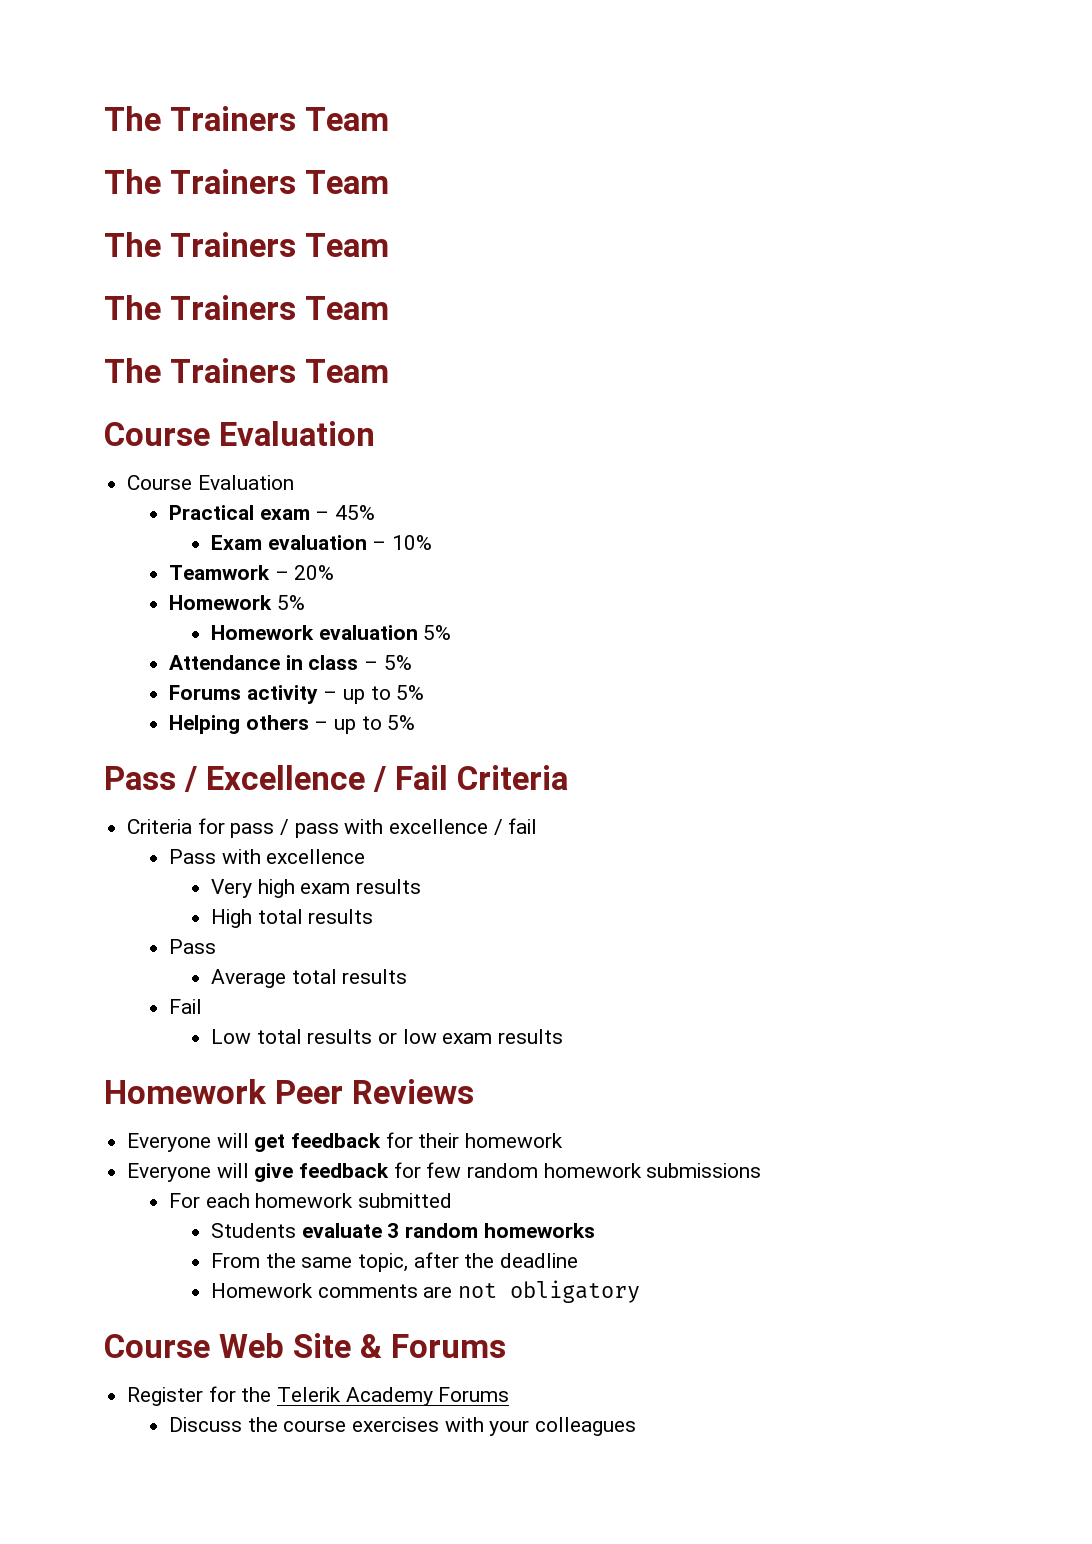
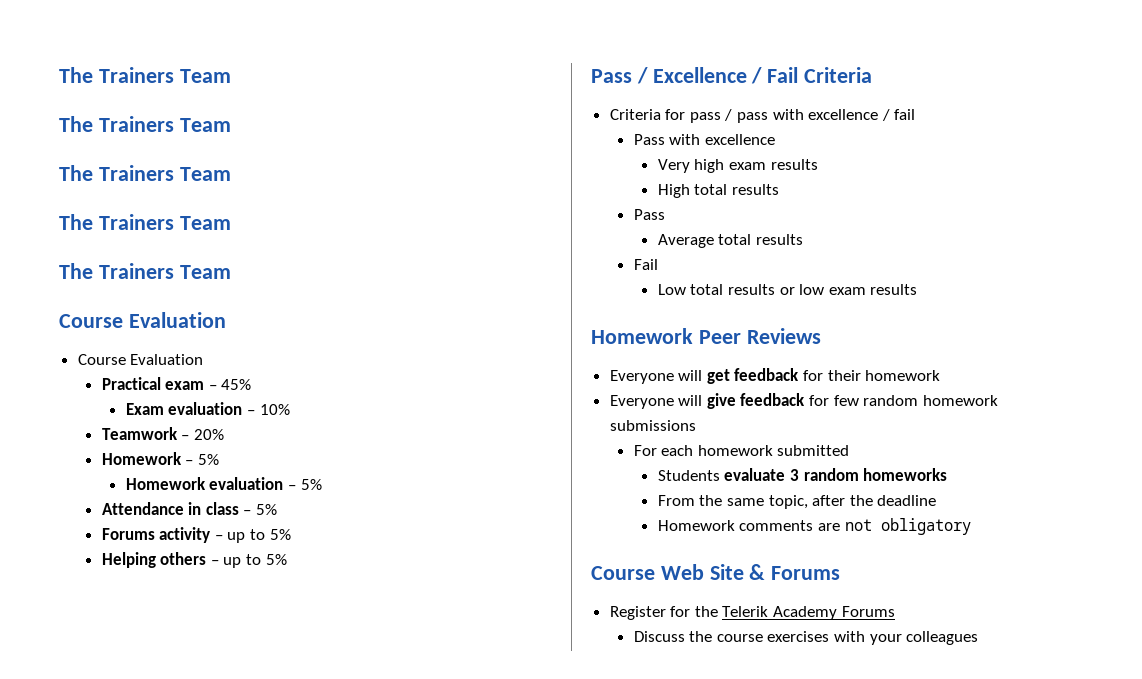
- Homework 5%
+ Homework – 5%
- Homework evaluation 5%
+ Homework evaluation – 5%

